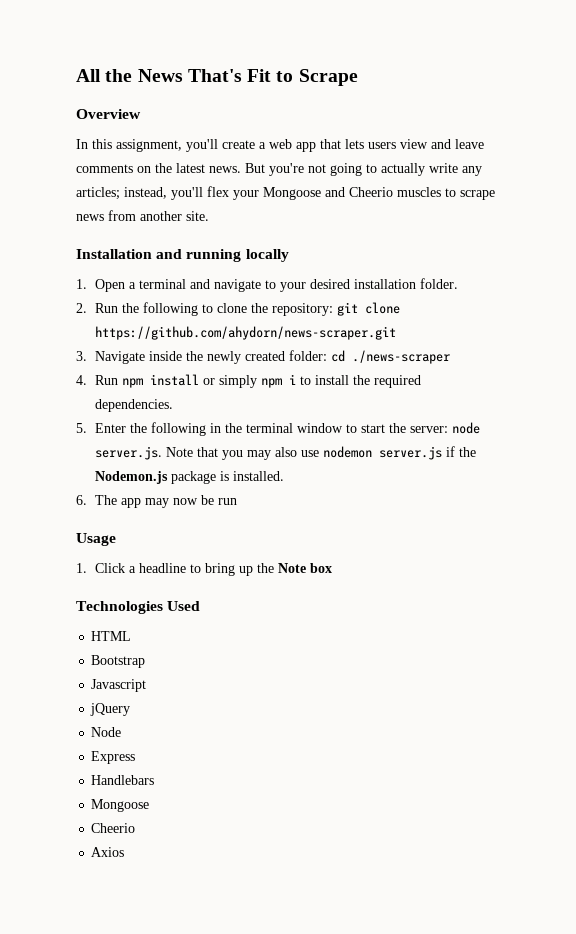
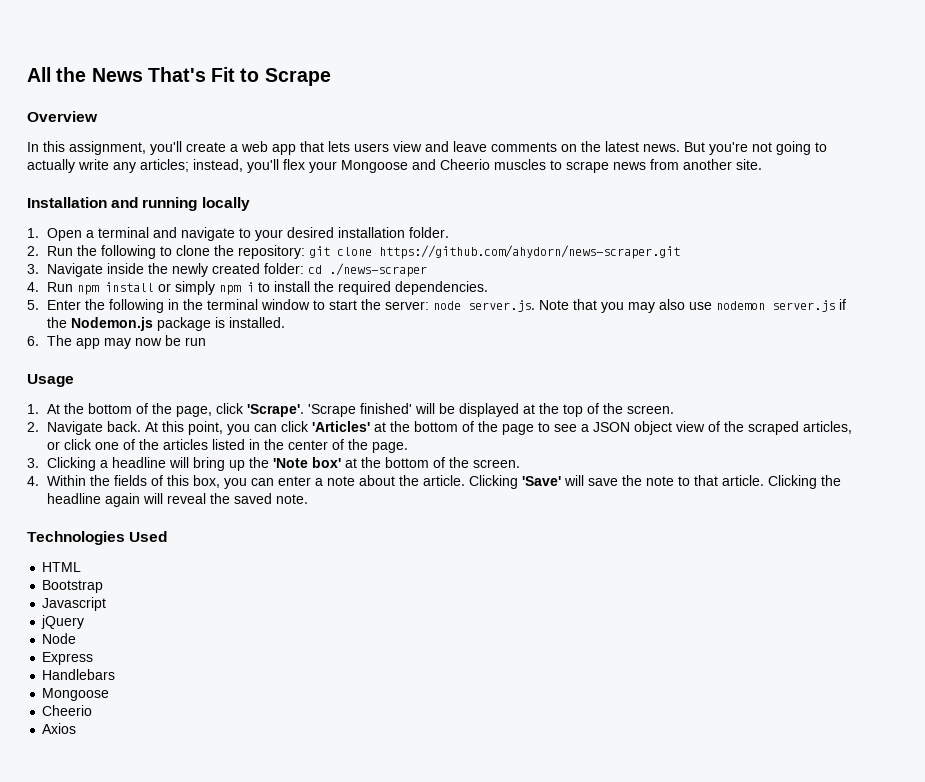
- 1. Click a headline to bring up the Note box
+ 1. At the bottom of the page, click 'Scrape'. 'Scrape finished' will be displayed at the top of the screen.
+ 2. Navigate back. At this point, you can click 'Articles' at the bottom of the page to see a JSON object view of the scraped articles, or click one of the articles listed in the center of the page.
+ 3. Clicking a headline will bring up the 'Note box' at the bottom of the screen.
+ 4. Within the fields of this box, you can enter a note about the article. Clicking 'Save' will save the note to that article. Clicking the headline again will reveal the saved note.

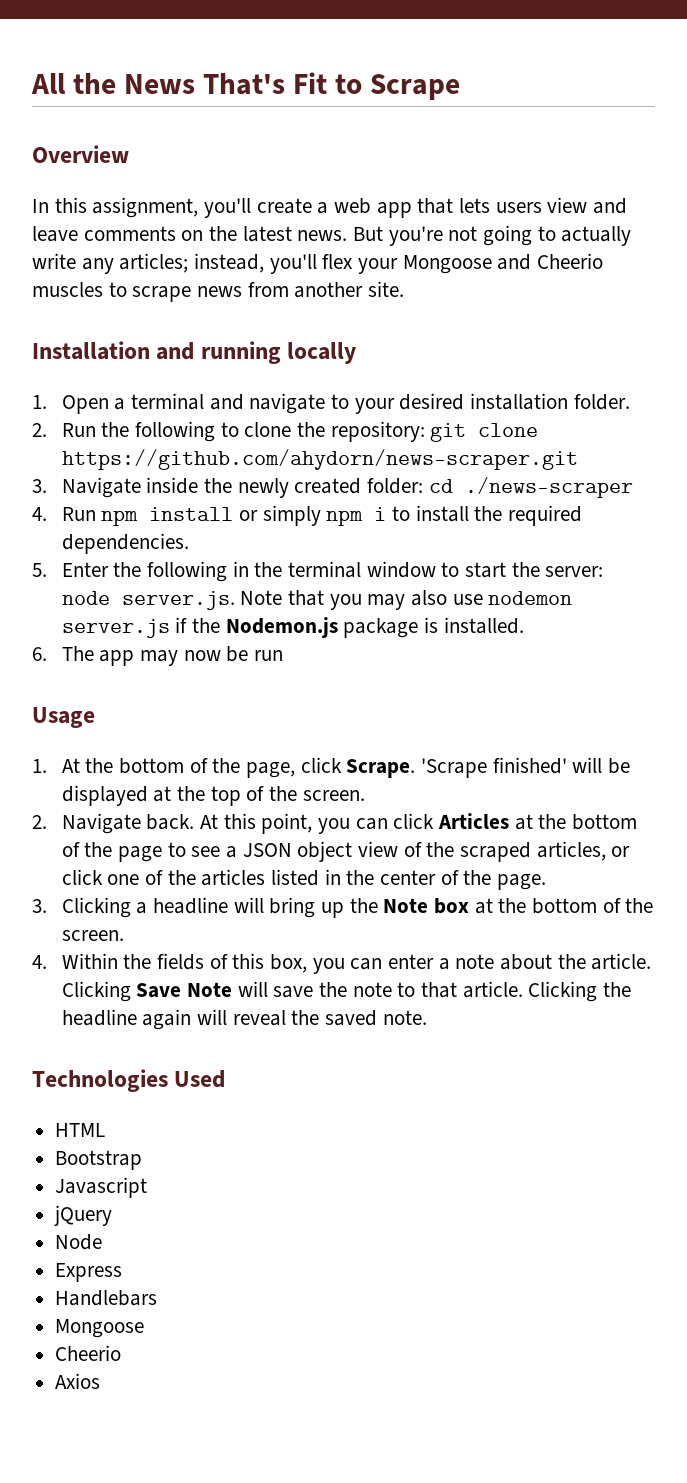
- 1. At the bottom of the page, click 'Scrape'.
+ 1. At the bottom of the page, click Scrape.
- At this point, you can click 'Articles' at the bottom of the page to see a JSON object view of the scraped articles, or click one of the articles listed in the center of the page.
+ At this point, you can click Articles at the bottom of the page to see a JSON object view of the scraped articles, or click one of the articles listed in the center of the page.
- 3. Clicking a headline will bring up the 'Note box' at the bottom of the screen.
+ 3. Clicking a headline will bring up the Note box at the bottom of the screen.
- Clicking 'Save' will save the note to that article.
+ Clicking Save Note will save the note to that article.

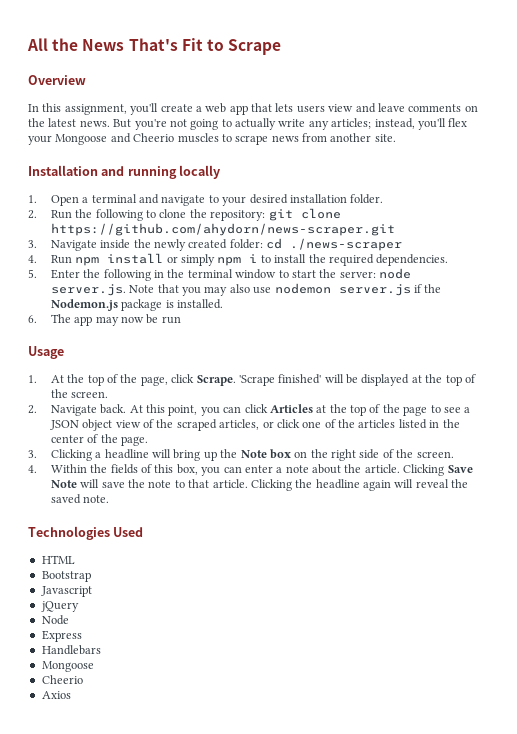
- 1. At the bottom of the page, click Scrape.
+ 1. At the top of the page, click Scrape.
- At this point, you can click Articles at the bottom of the page to see a JSON object view of the scraped articles, or click one of the articles listed in the center of the page.
+ At this point, you can click Articles at the top of the page to see a JSON object view of the scraped articles, or click one of the articles listed in the center of the page.
- 3. Clicking a headline will bring up the Note box at the bottom of the screen.
+ 3. Clicking a headline will bring up the Note box on the right side of the screen.

